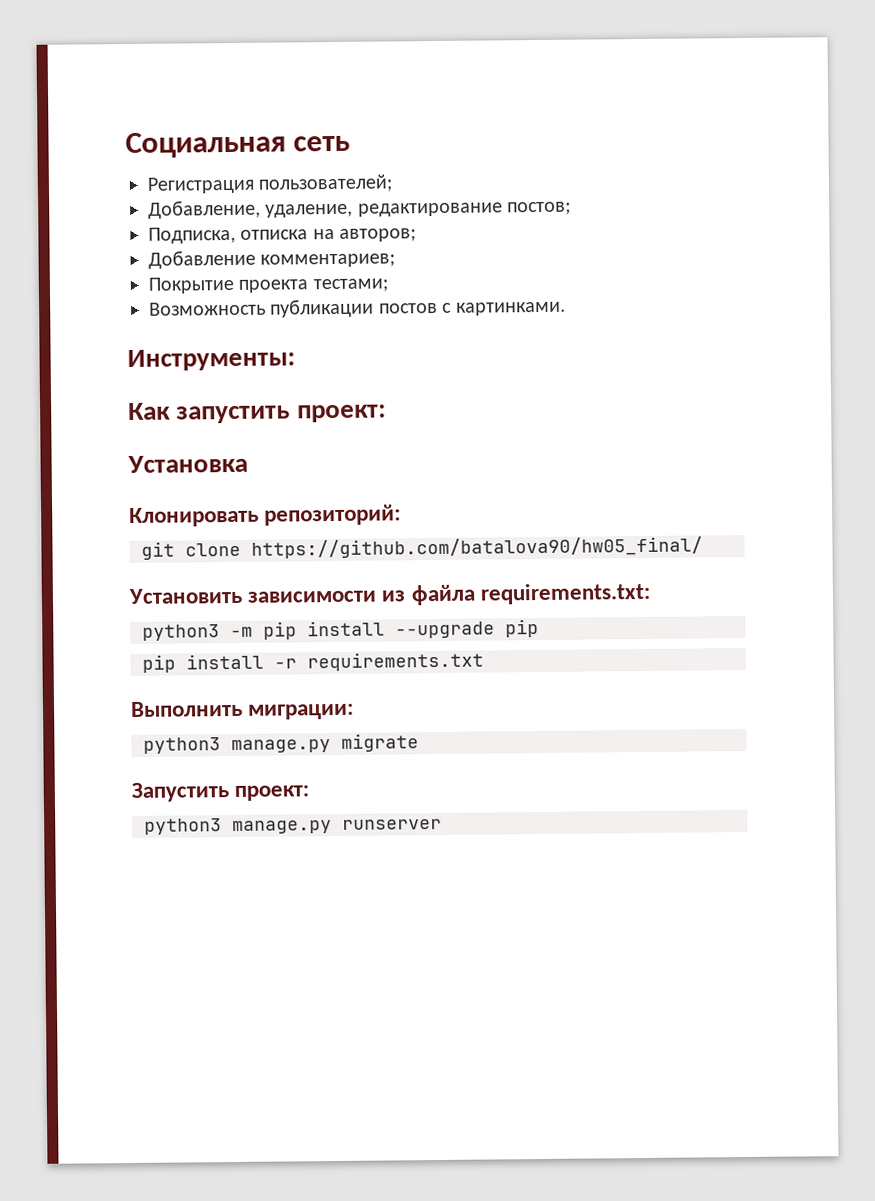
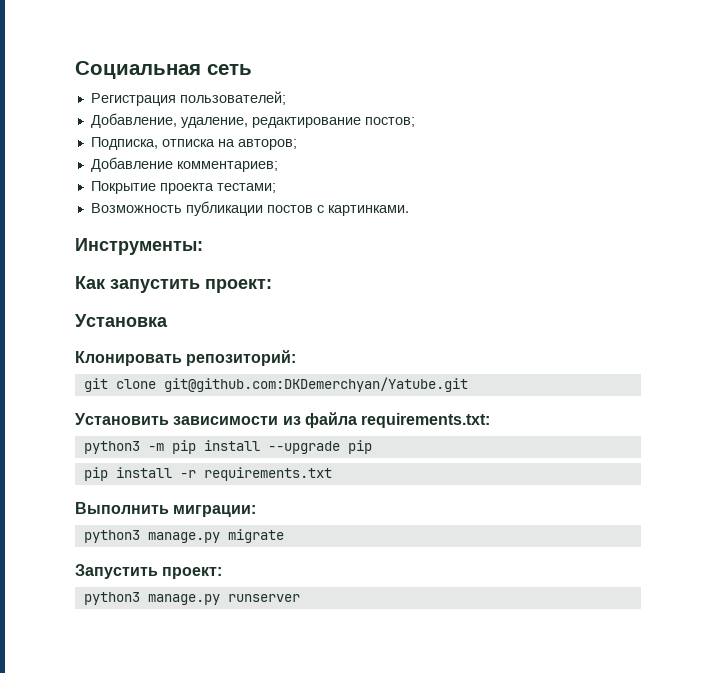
- git clone https://github.com/batalova90/hw05_final/
+ git clone git@github.com:DKDemerchyan/Yatube.git

